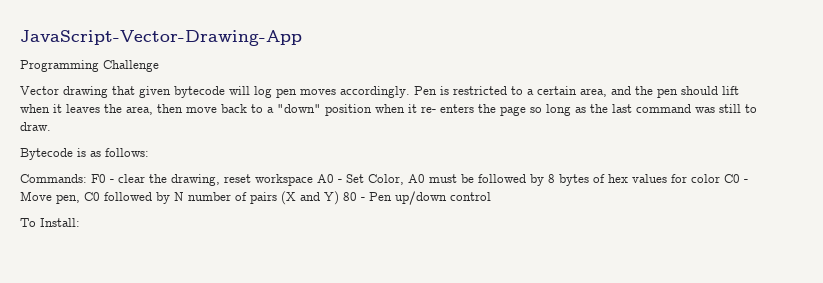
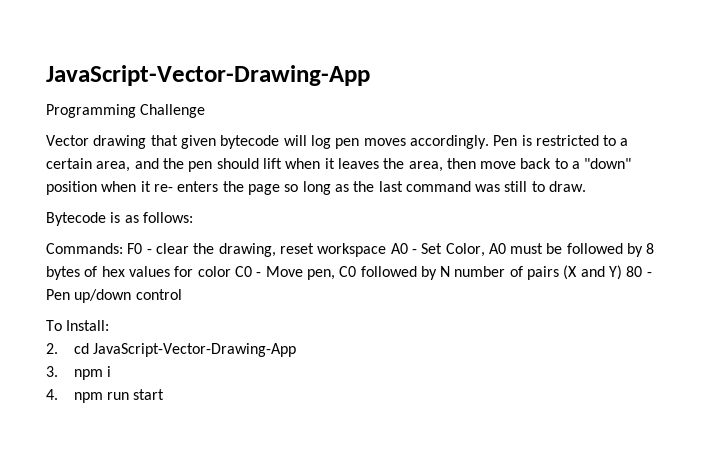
+ 2. cd JavaScript-Vector-Drawing-App
+ 3. npm i
+ 4. npm run start

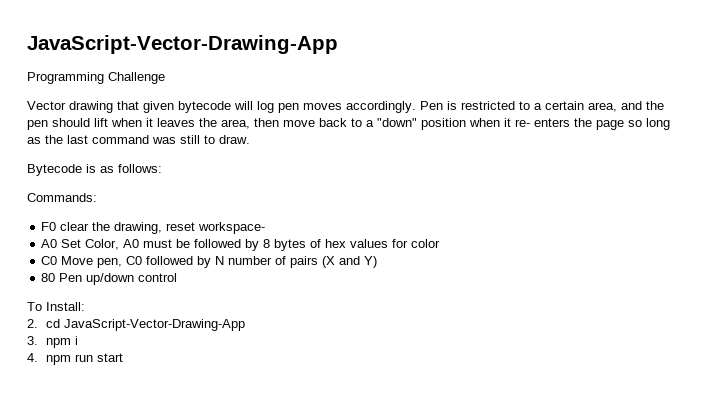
- Commands: F0 - clear the drawing, reset workspace A0 - Set Color, A0 must be followed by 8 bytes of hex values for color C0 - Move pen, C0 followed by N number of pairs (X and Y) 80 - Pen up/down control
+ Commands:
+ F0 clear the drawing, reset workspace-
+ A0 Set Color, A0 must be followed by 8 bytes of hex values for color
+ C0 Move pen, C0 followed by N number of pairs (X and Y)
+ 80 Pen up/down control

